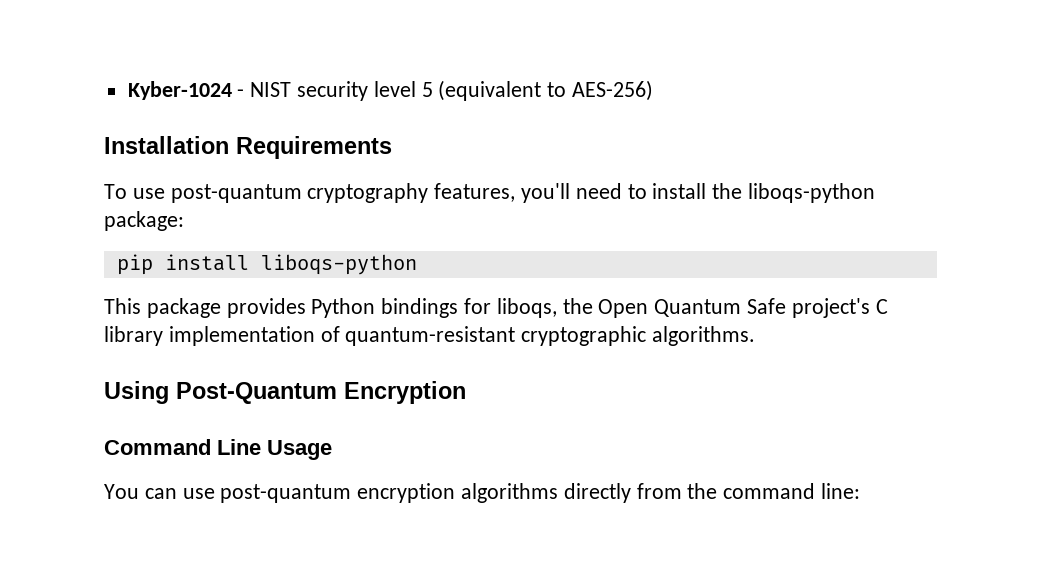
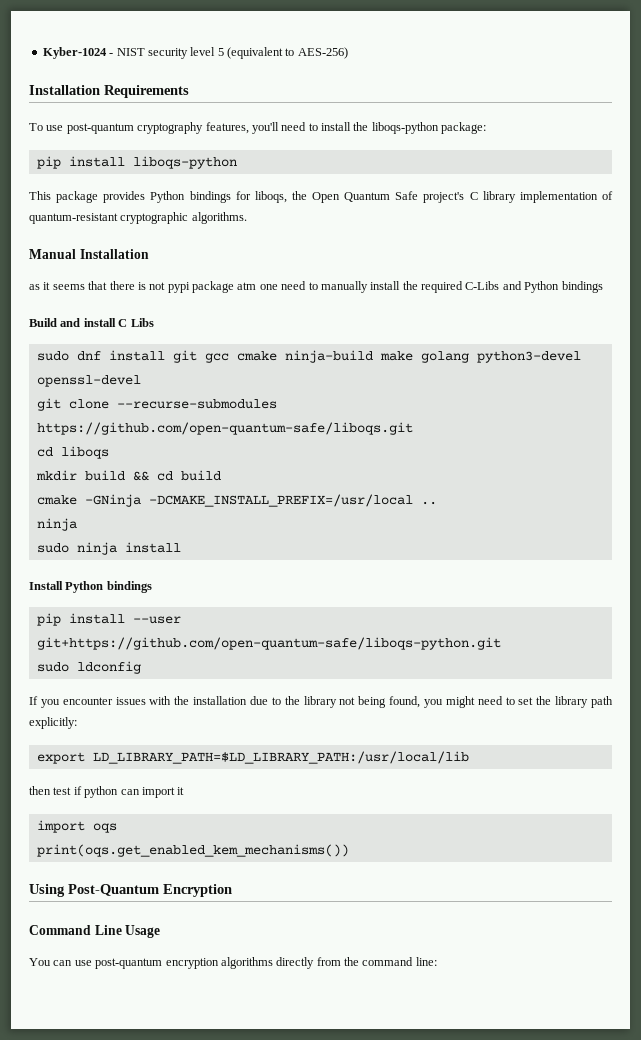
+ Manual Installation
+ as it seems that there is not pypi package atm one need to manually install the required C-Libs and Python bindings
+ Build and install C Libs
+ sudo dnf install git gcc cmake ninja-build make golang python3-devel openssl-devel
+ git clone --recurse-submodules https://github.com/open-quantum-safe/liboqs.git
+ cd liboqs
+ mkdir build && cd build
+ cmake -GNinja -DCMAKE_INSTALL_PREFIX=/usr/local ..
+ ninja
+ sudo ninja install
+ Install Python bindings
+ pip install --user git+https://github.com/open-quantum-safe/liboqs-python.git
+ sudo ldconfig
+ If you encounter issues with the installation due to the library not being found, you might need to set the library path explicitly:
+ export LD_LIBRARY_PATH=$LD_LIBRARY_PATH:/usr/local/lib
+ then test if python can import it
+ import oqs
+ print(oqs.get_enabled_kem_mechanisms())

